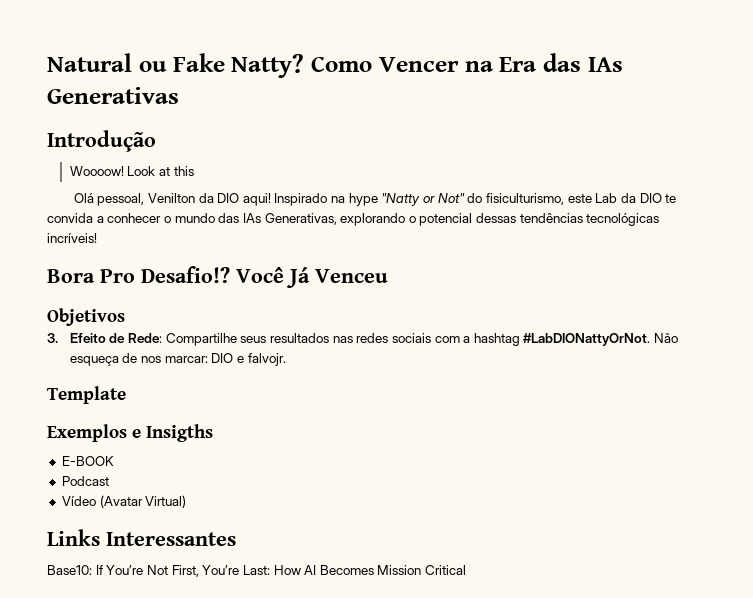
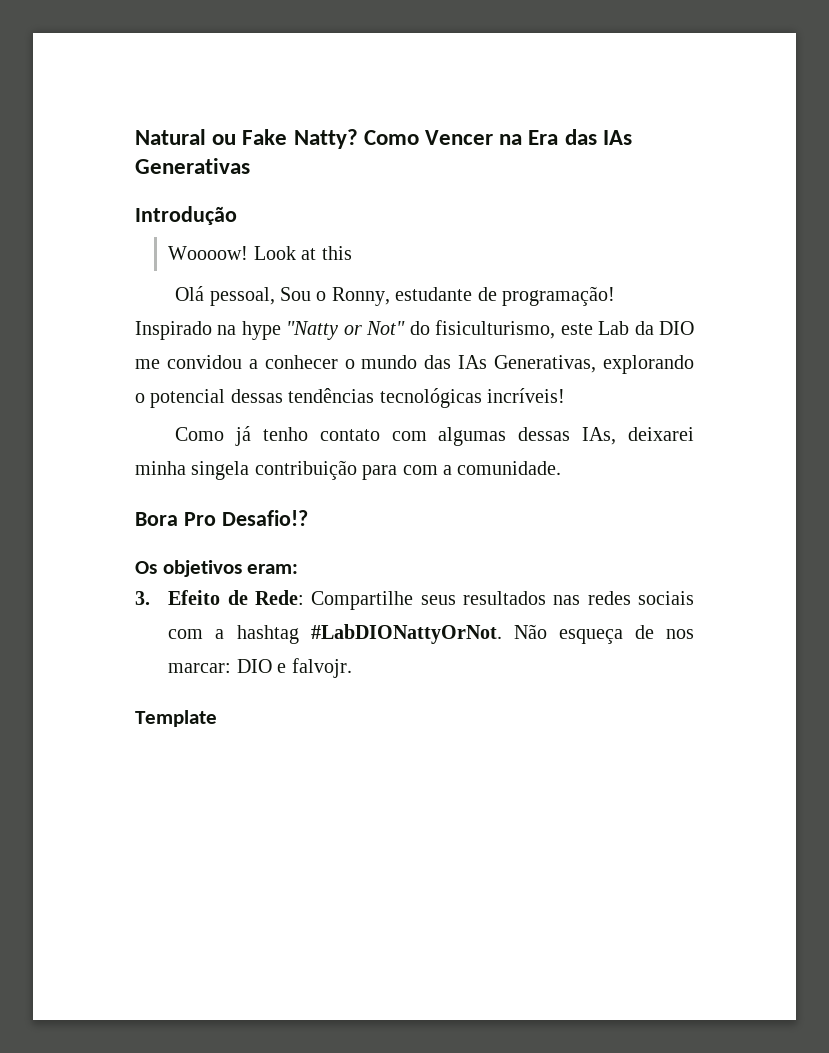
- Olá pessoal, Venilton da DIO aqui!
+ Olá pessoal, Sou o Ronny, estudante de programação!
- Inspirado na hype "Natty or Not" do fisiculturismo, este Lab da DIO te convida a conhecer o mundo das IAs Generativas, explorando o potencial dessas tendências tecnológicas incríveis!
+ Inspirado na hype "Natty or Not" do fisiculturismo, este Lab da DIO me convidou a conhecer o mundo das IAs Generativas, explorando o potencial dessas tendências tecnológicas incríveis!
+ Como já tenho contato com algumas dessas IAs, deixarei minha singela contribuição para com a comunidade.
- Bora Pro Desafio!? Você Já Venceu
- Objetivos
+ Bora Pro Desafio!?
+ Os objetivos eram:
- Exemplos e Insigths
- E-BOOK
- Podcast
- Vídeo (Avatar Virtual)
- Links Interessantes
- Base10: If You’re Not First, You’re Last: How AI Becomes Mission Critical

